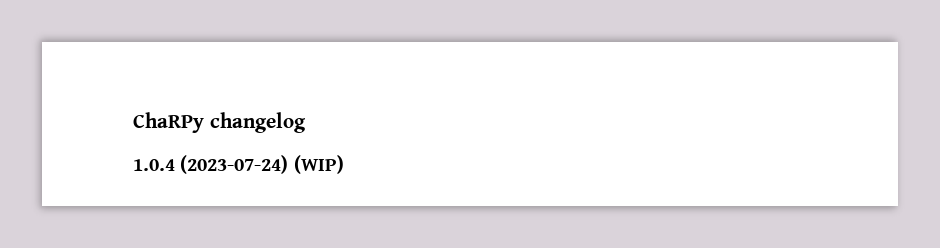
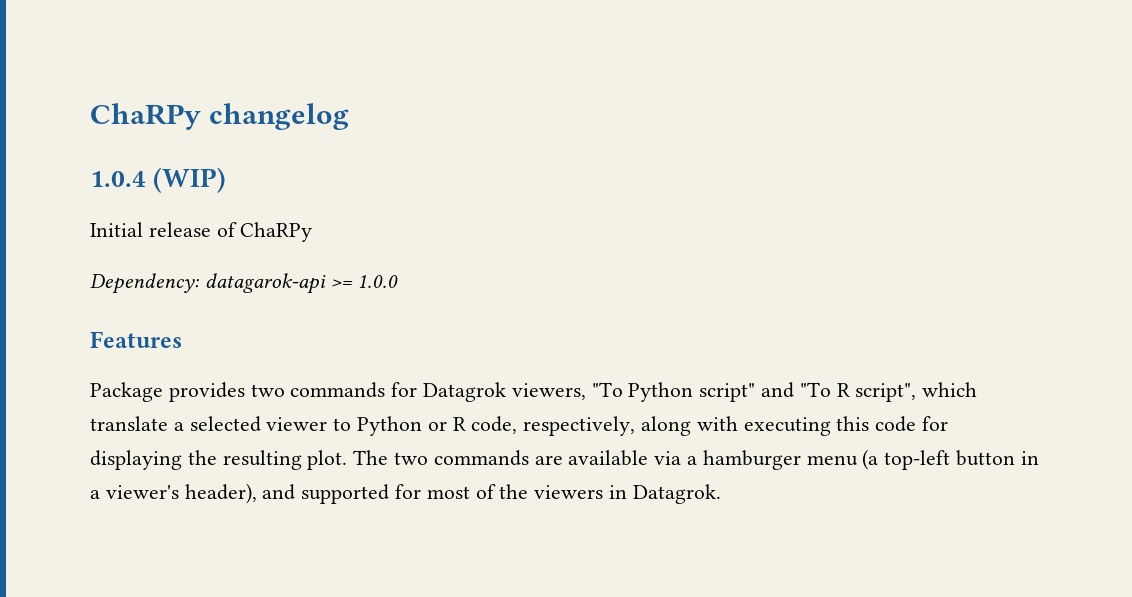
- 1.0.4 (2023-07-24) (WIP)
+ 1.0.4 (WIP)
+ Initial release of ChaRPy
+ Dependency: datagarok-api >= 1.0.0
+ Features
+ Package provides two commands for Datagrok viewers, "To Python script" and "To R script", which translate a selected viewer to Python or R code, respectively, along with executing this code for displaying the resulting plot. The two commands are available via a hamburger menu (a top-left button in a viewer's header), and supported for most of the viewers in Datagrok.

